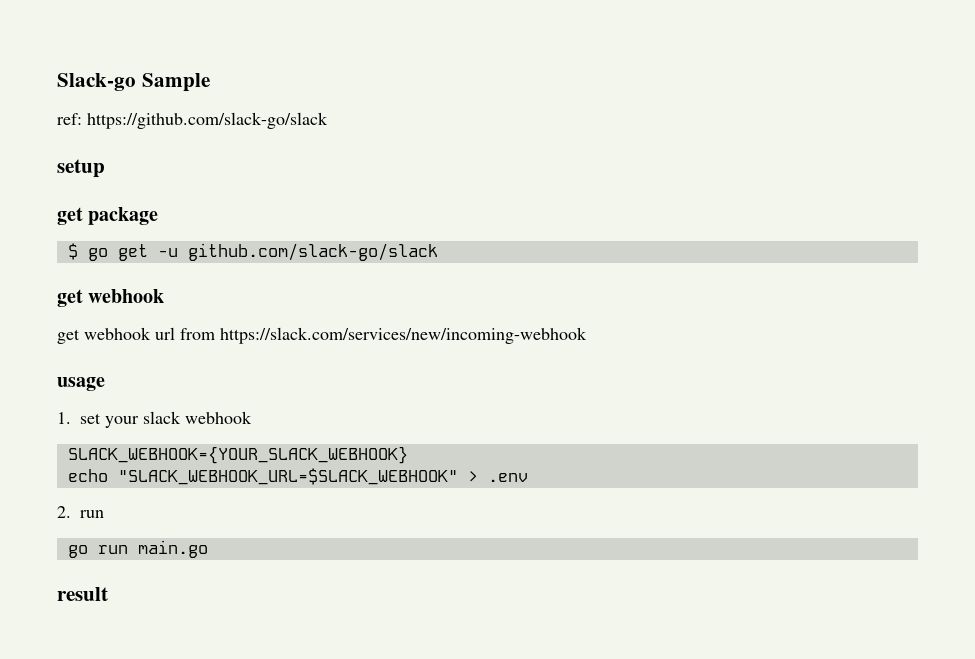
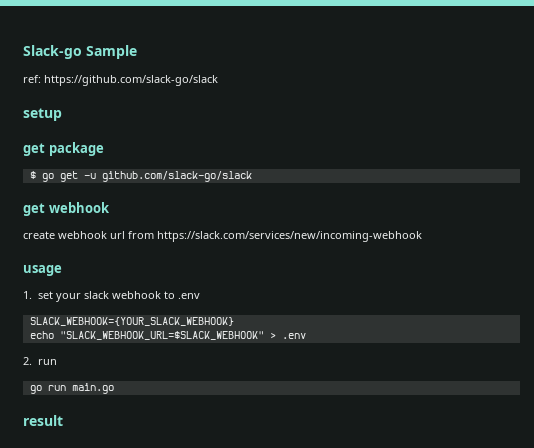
- get webhook url from https://slack.com/services/new/incoming-webhook
+ create webhook url from https://slack.com/services/new/incoming-webhook
- 1. set your slack webhook
+ 1. set your slack webhook to .env

